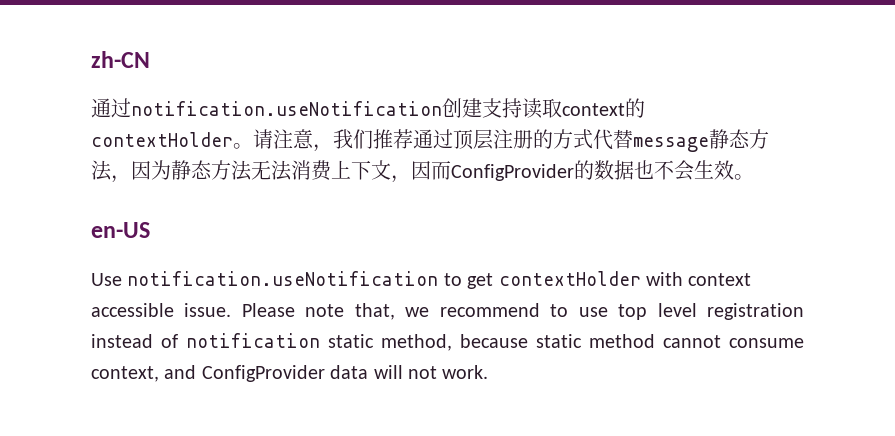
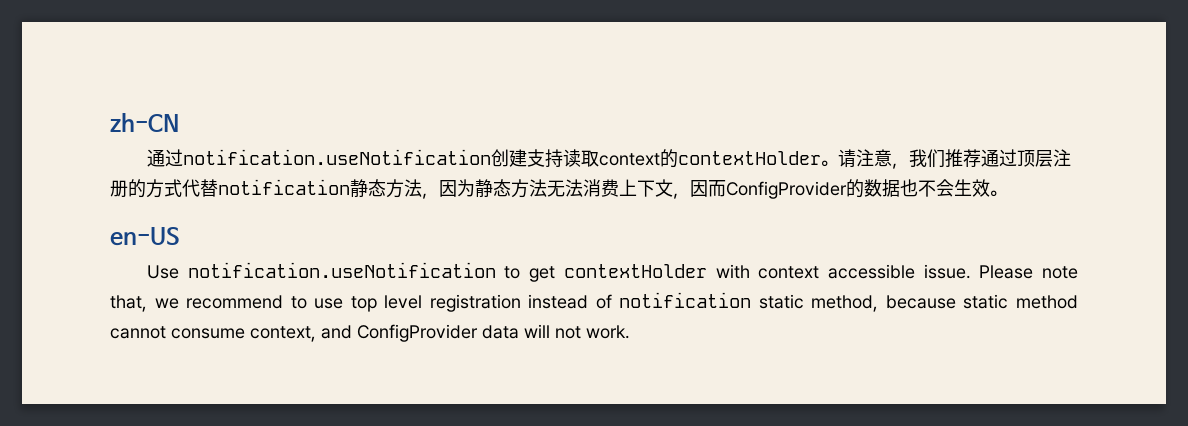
- 请注意，我们推荐通过顶层注册的方式代替message静态方法，因为静态方法无法消费上下文，因而ConfigProvider的数据也不会生效。
+ 请注意，我们推荐通过顶层注册的方式代替notification静态方法，因为静态方法无法消费上下文，因而ConfigProvider的数据也不会生效。

